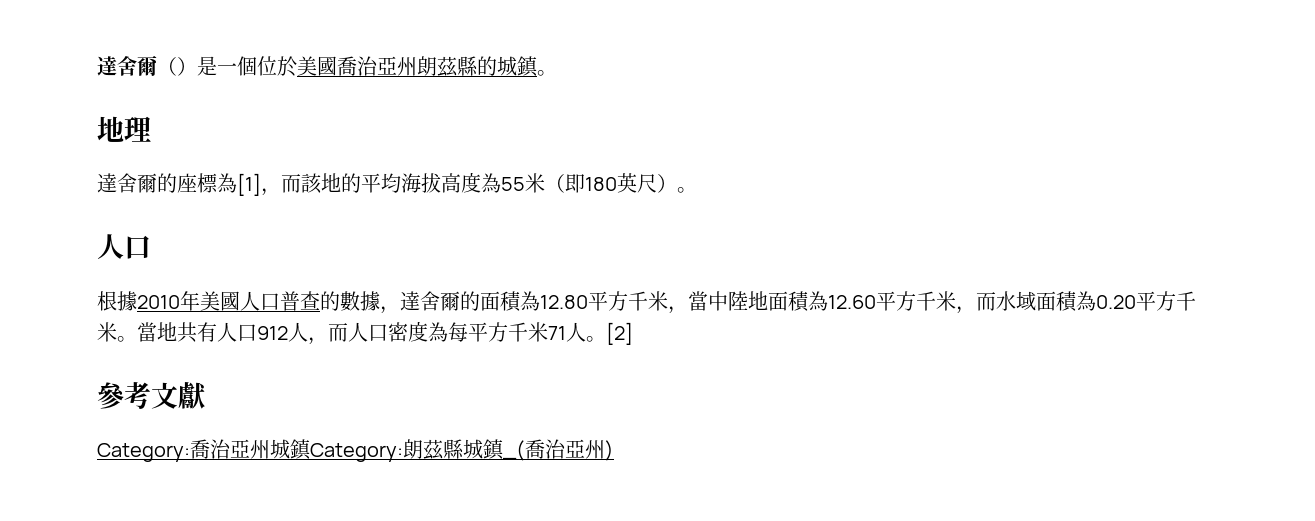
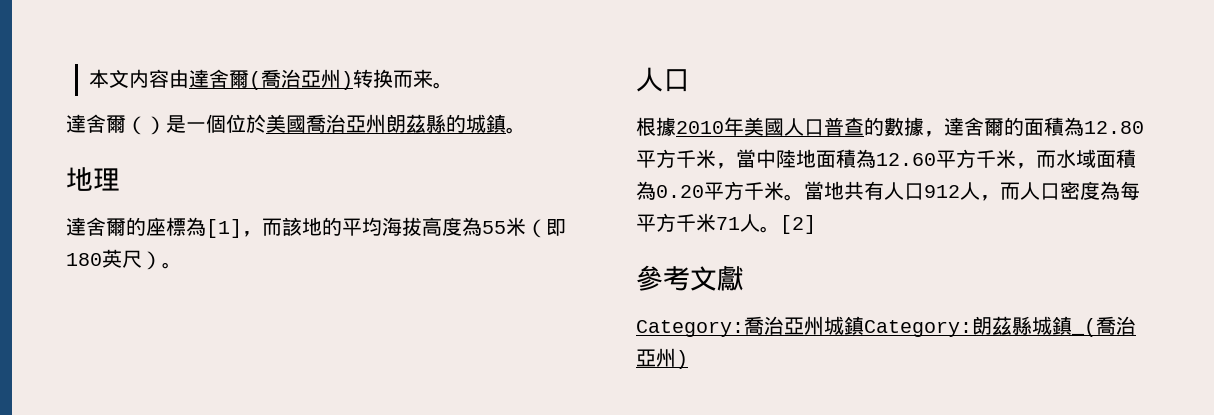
+ 本文内容由達舍爾(喬治亞州)转换而来。

